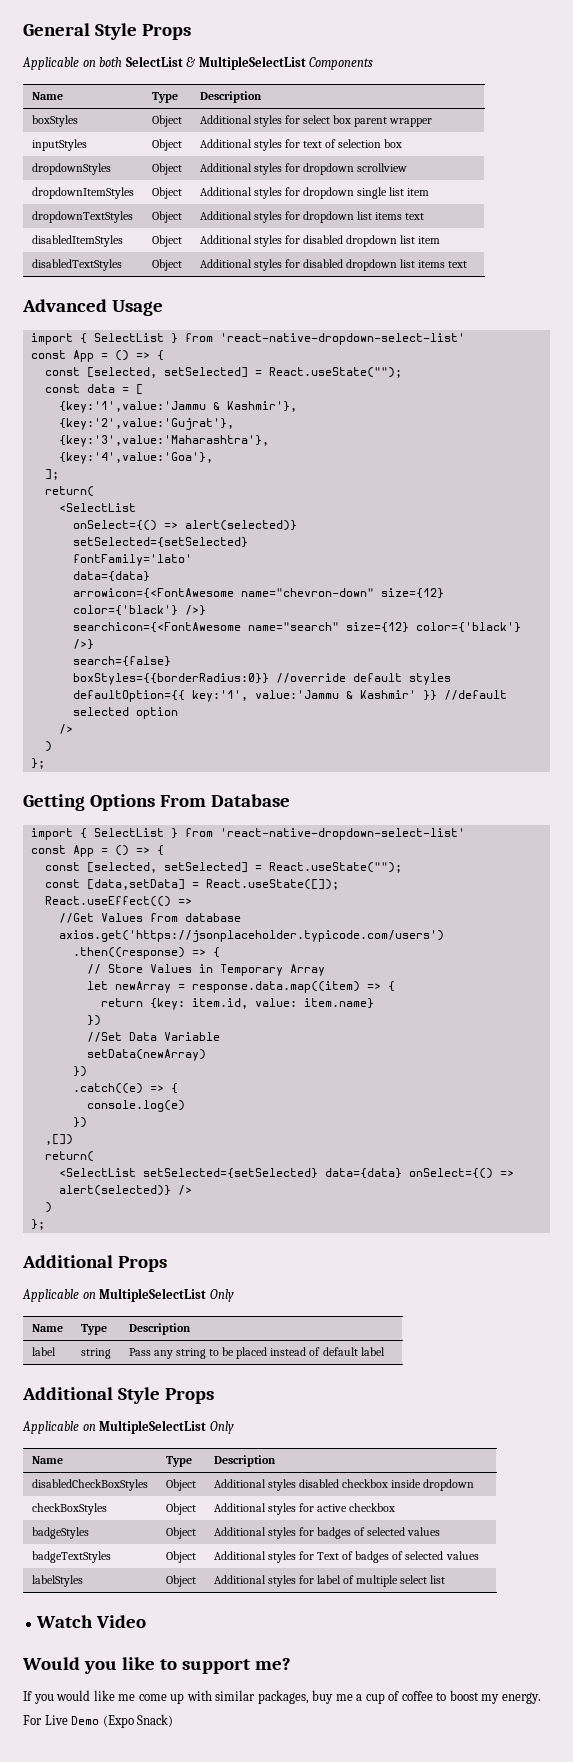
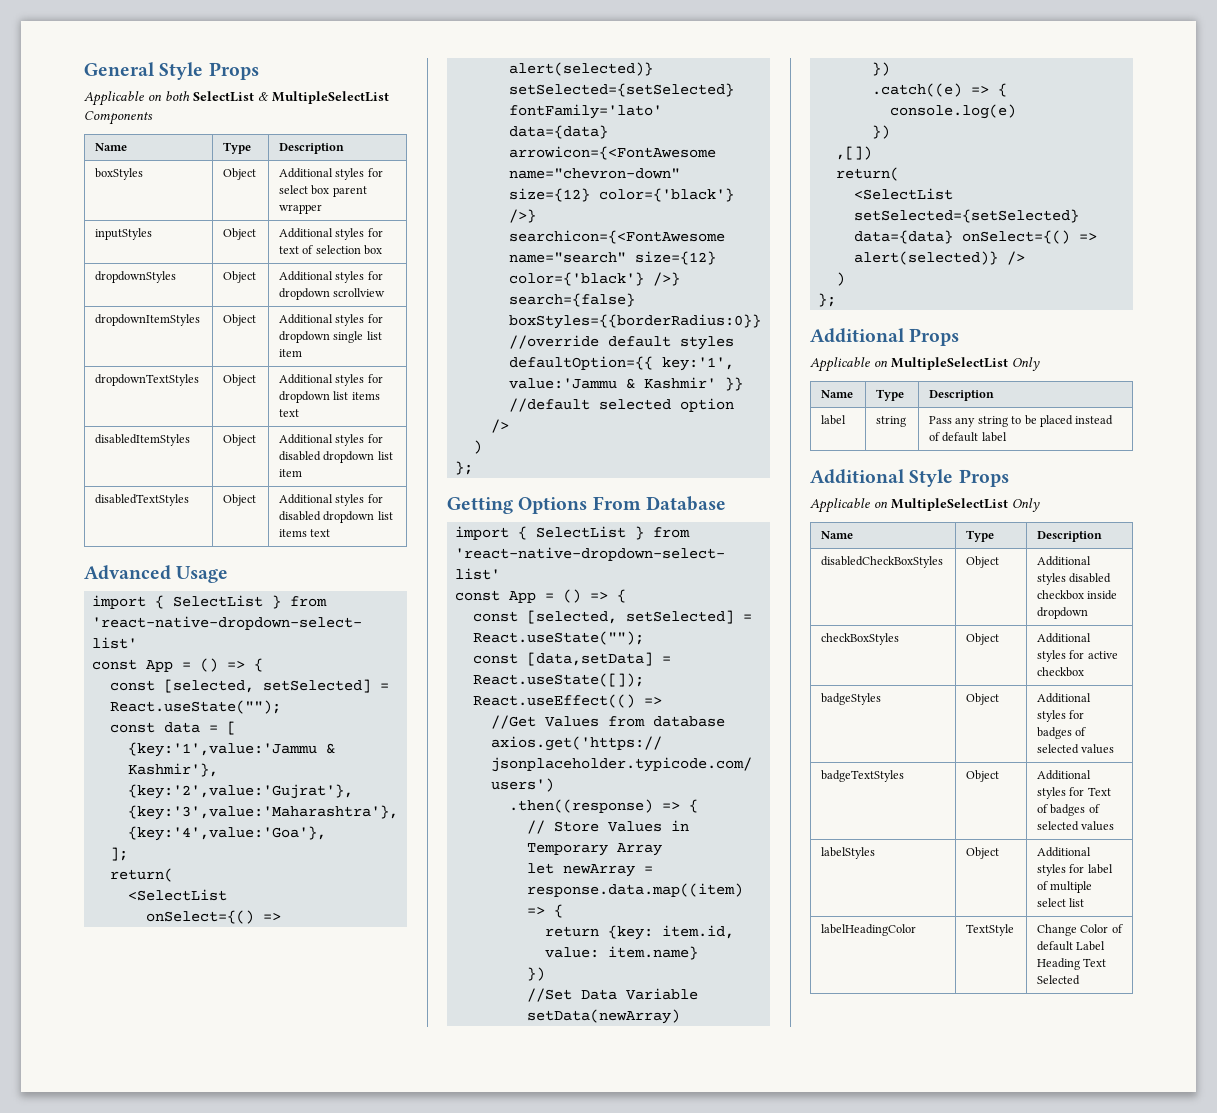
- Watch Video
- Would you like to support me?
- If you would like me come up with similar packages, buy me a cup of coffee to boost my energy.
- For Live Demo (Expo Snack)
+ labelHeadingColor | TextStyle | Change Color of default Label Heading Text Selected

